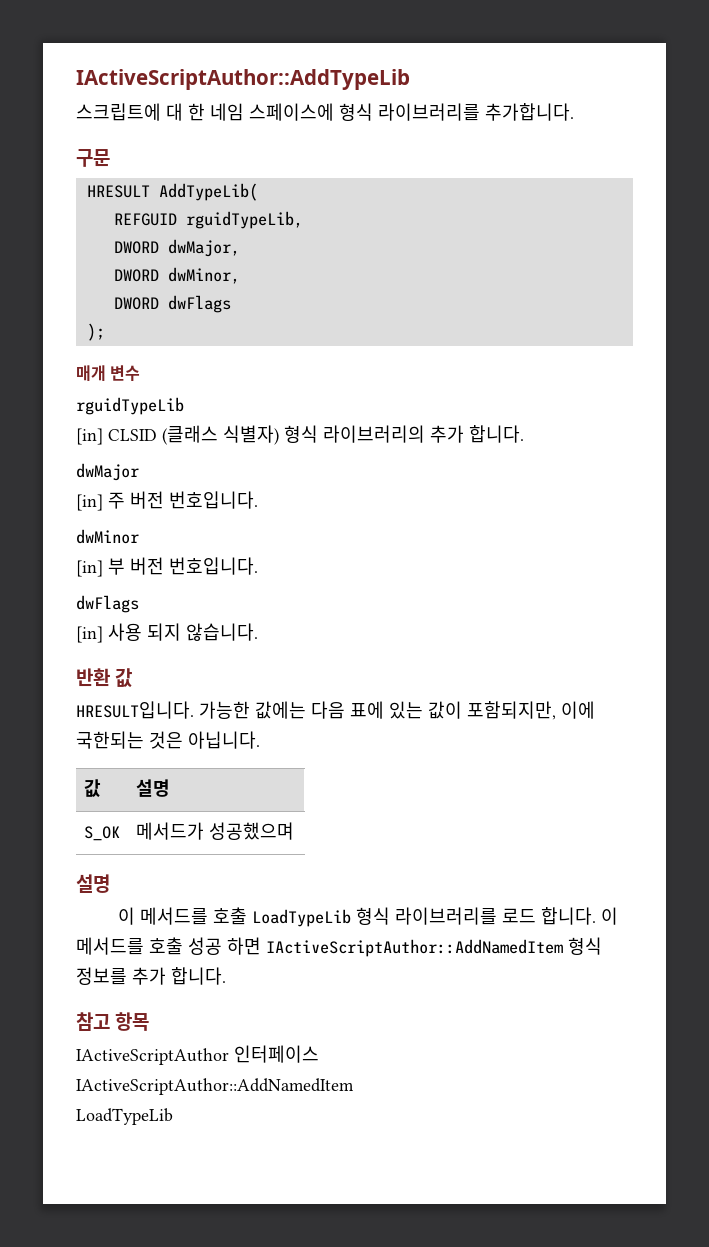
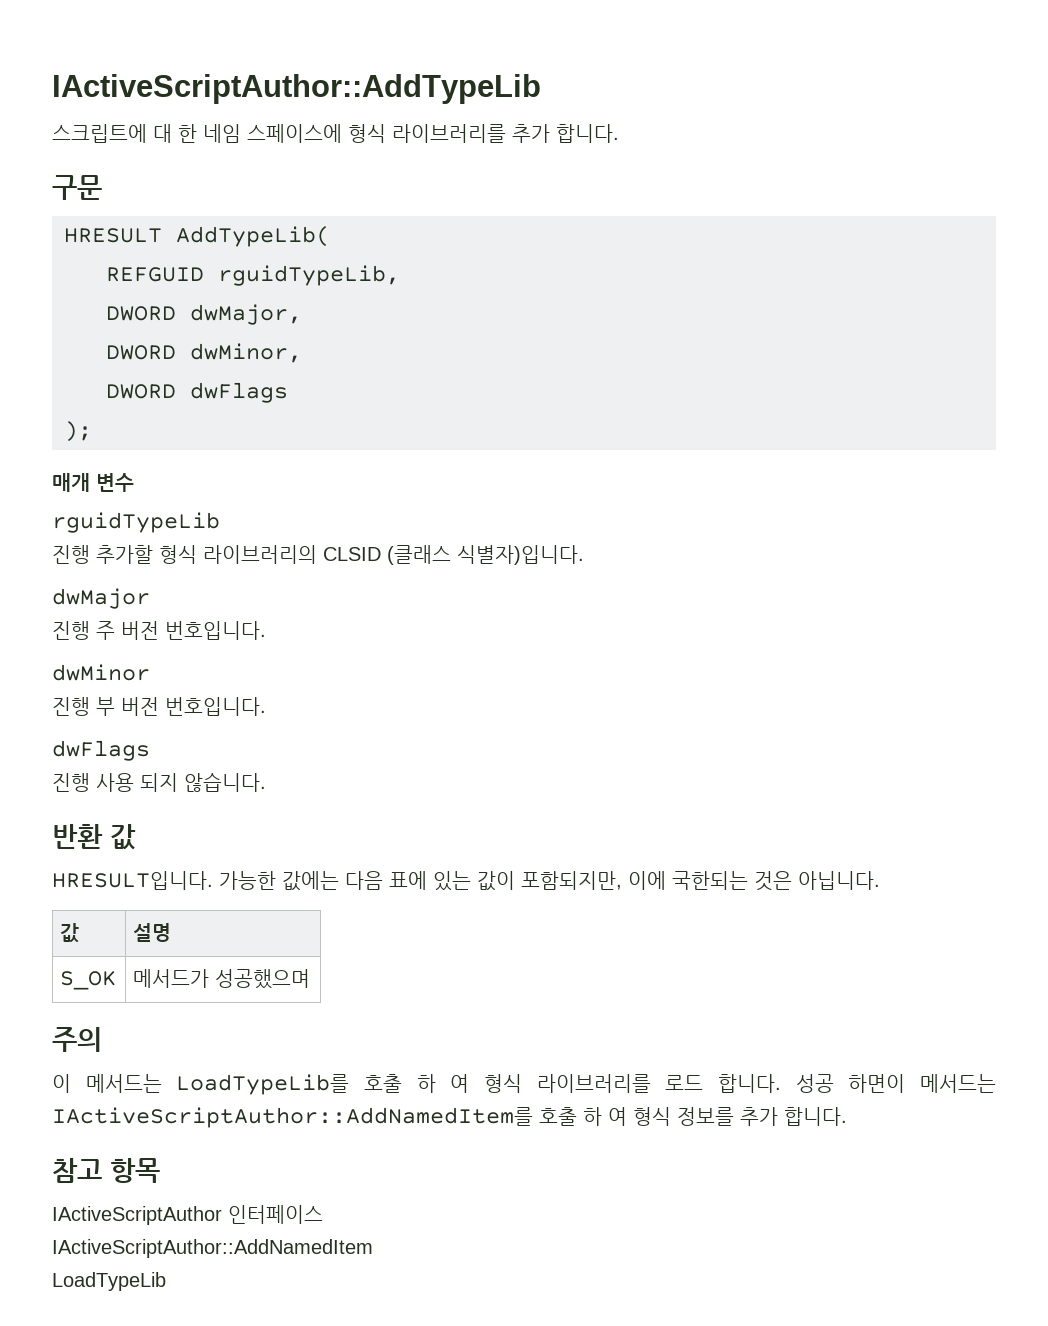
- 스크립트에 대 한 네임 스페이스에 형식 라이브러리를 추가합니다.
+ 스크립트에 대 한 네임 스페이스에 형식 라이브러리를 추가 합니다.
- [in] CLSID (클래스 식별자) 형식 라이브러리의 추가 합니다.
+ 진행 추가할 형식 라이브러리의 CLSID (클래스 식별자)입니다.
- [in] 주 버전 번호입니다.
+ 진행 주 버전 번호입니다.
- [in] 부 버전 번호입니다.
+ 진행 부 버전 번호입니다.
- [in] 사용 되지 않습니다.
+ 진행 사용 되지 않습니다.
  S_OK | 메서드가 성공했으며
- 설명
- 이 메서드를 호출 LoadTypeLib 형식 라이브러리를 로드 합니다. 이 메서드를 호출 성공 하면 IActiveScriptAuthor::AddNamedItem 형식 정보를 추가 합니다.
+ 주의
+ 이 메서드는 LoadTypeLib를 호출 하 여 형식 라이브러리를 로드 합니다. 성공 하면이 메서드는 IActiveScriptAuthor::AddNamedItem를 호출 하 여 형식 정보를 추가 합니다.

